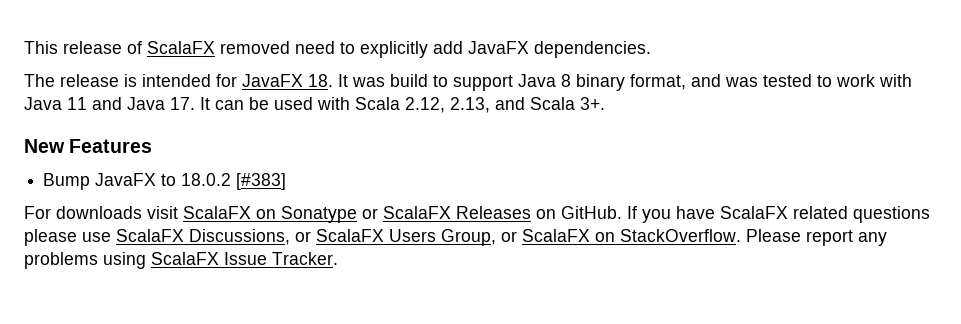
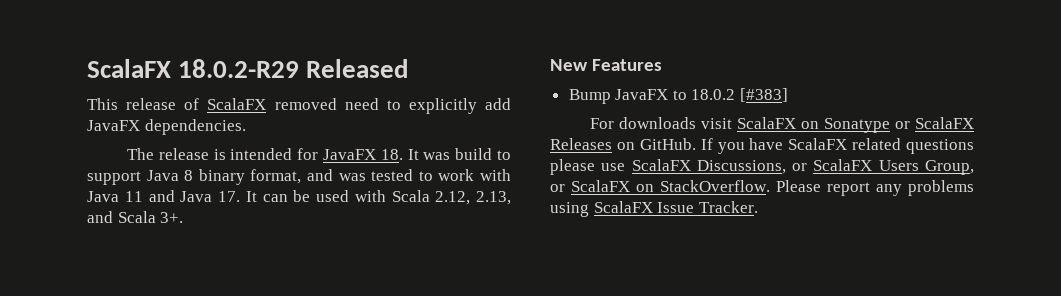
+ ScalaFX 18.0.2-R29 Released

